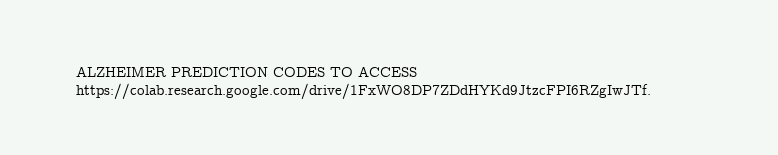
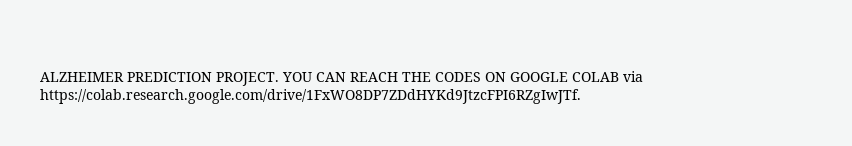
- ALZHEIMER PREDICTION CODES TO ACCESS https://colab.research.google.com/drive/1FxWO8DP7ZDdHYKd9JtzcFPI6RZgIwJTf.
+ ALZHEIMER PREDICTION PROJECT. YOU CAN REACH THE CODES ON GOOGLE COLAB via https://colab.research.google.com/drive/1FxWO8DP7ZDdHYKd9JtzcFPI6RZgIwJTf.

